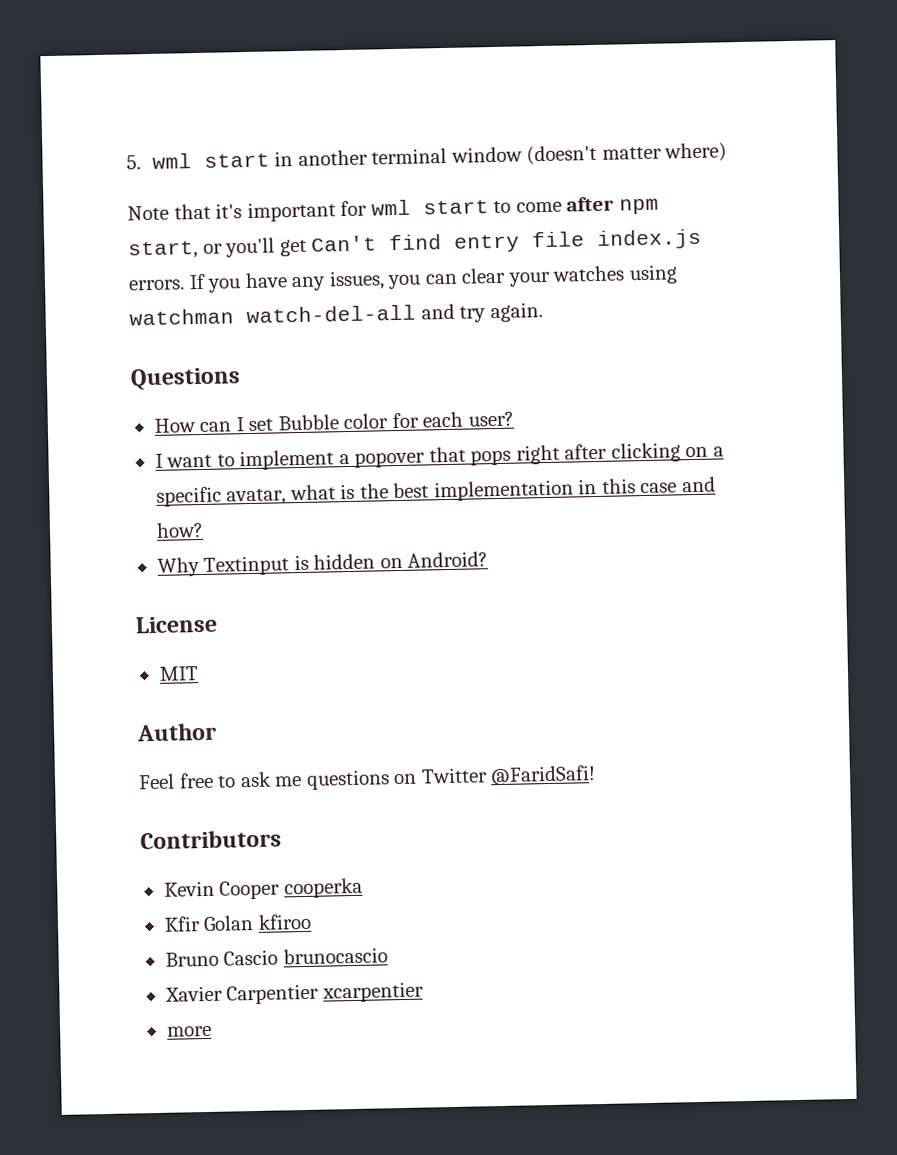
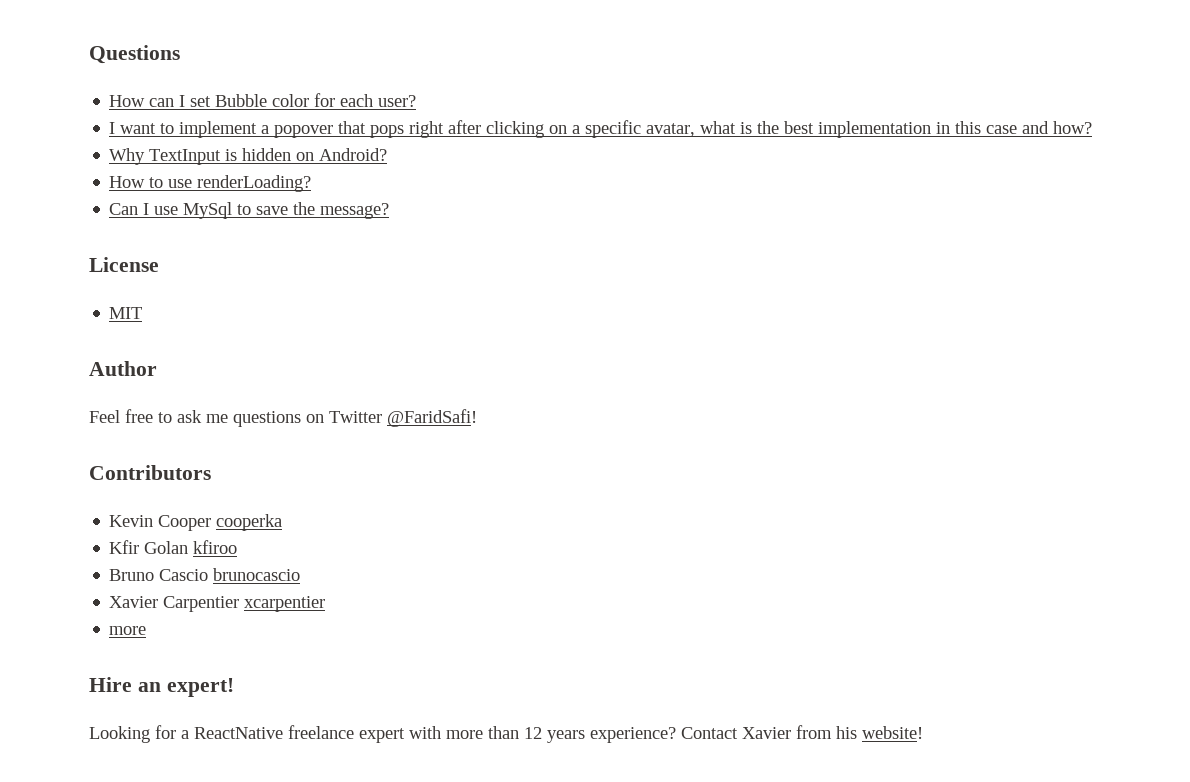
- 5. wml start in another terminal window (doesn't matter where)
- Note that it's important for wml start to come after npm start, or you'll get Can't find entry file index.js errors. If you have any issues, you can clear your watches using watchman watch-del-all and try again.
- Why Textinput is hidden on Android?
+ Why TextInput is hidden on Android?
+ How to use renderLoading?
+ Can I use MySql to save the message?
+ Hire an expert!
+ Looking for a ReactNative freelance expert with more than 12 years experience? Contact Xavier from his website!

